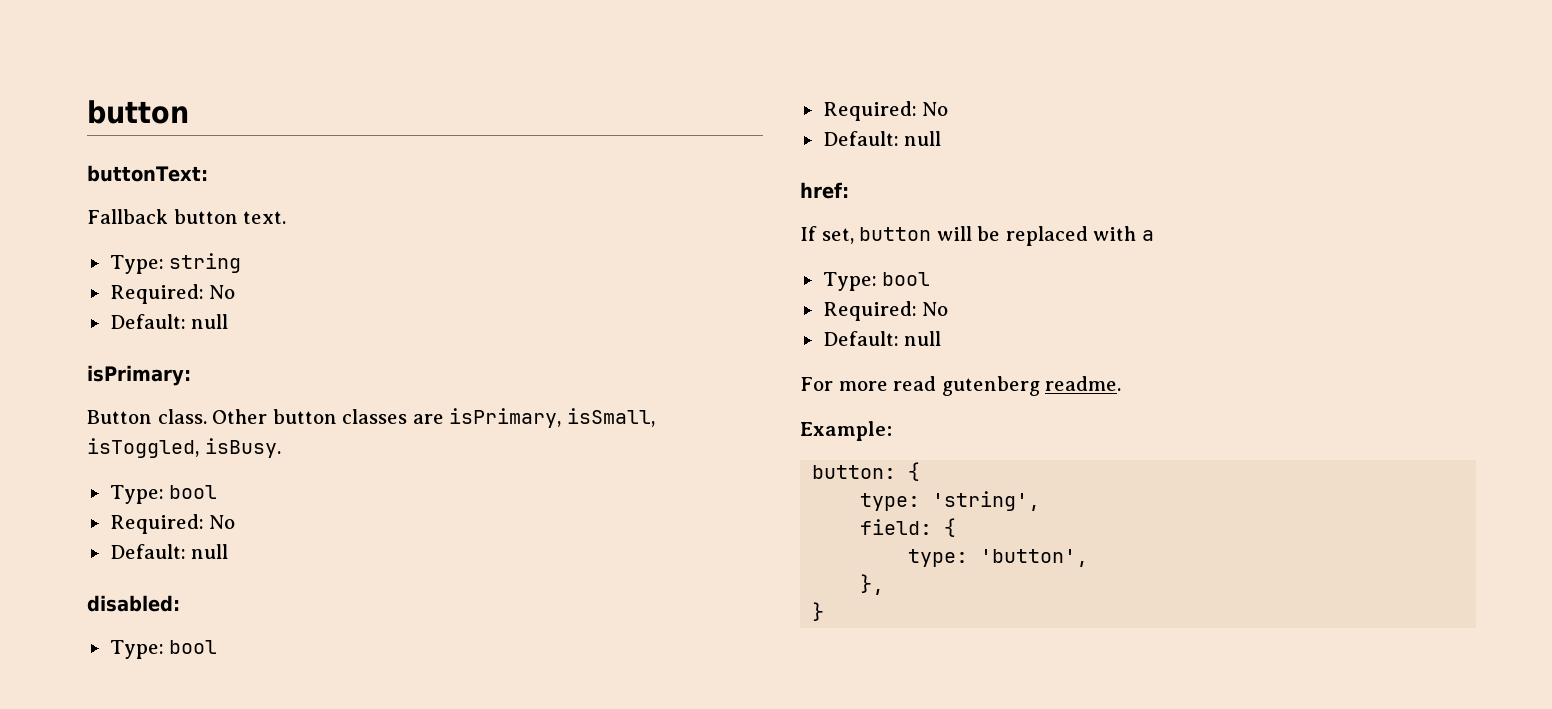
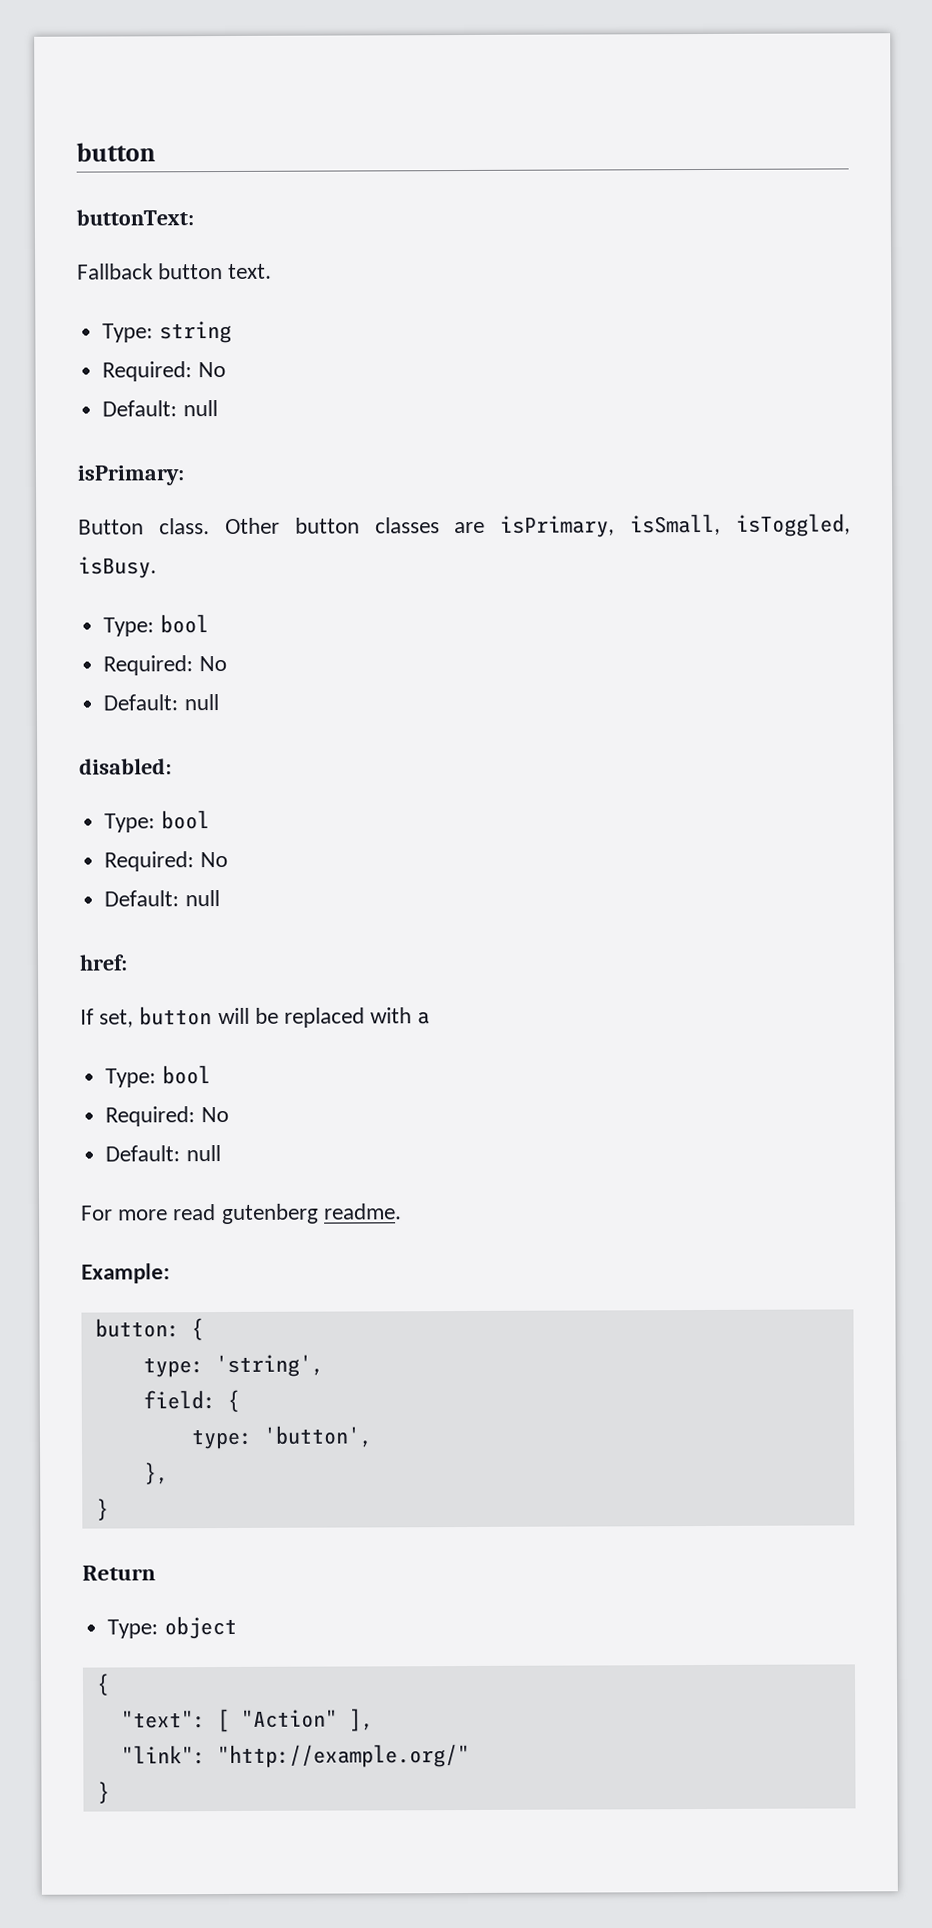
+ Return
+ Type: object
+ {
+ "text": [ "Action" ],
+ "link": "http://example.org/"
+ }

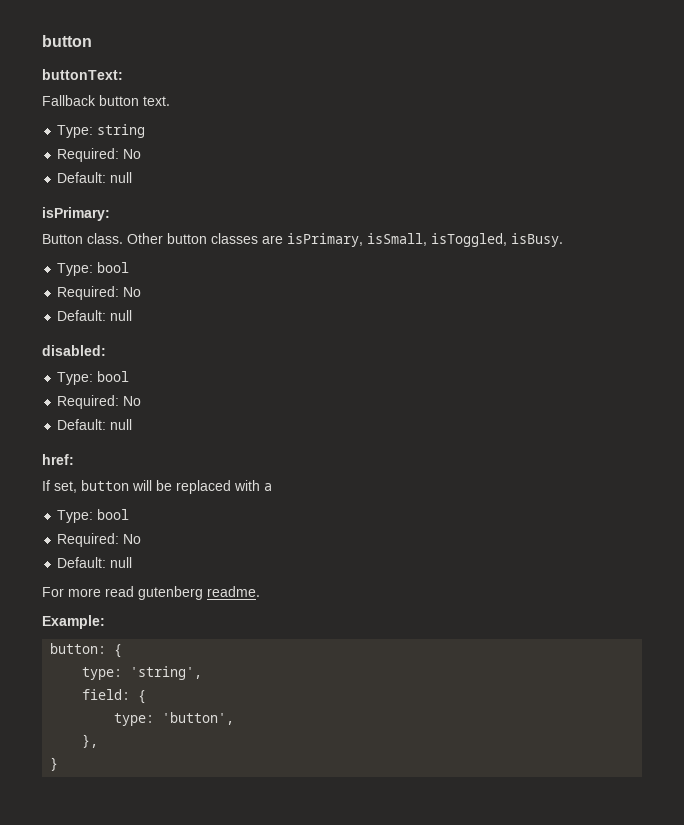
- Return
- Type: object
- {
- "text": [ "Action" ],
- "link": "http://example.org/"
- }

